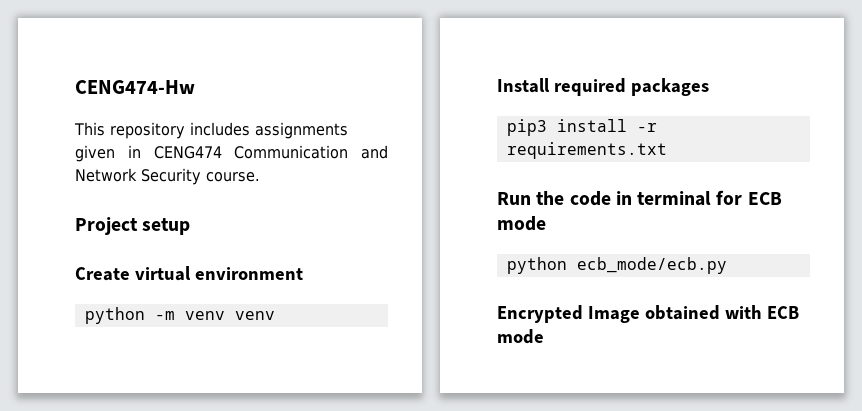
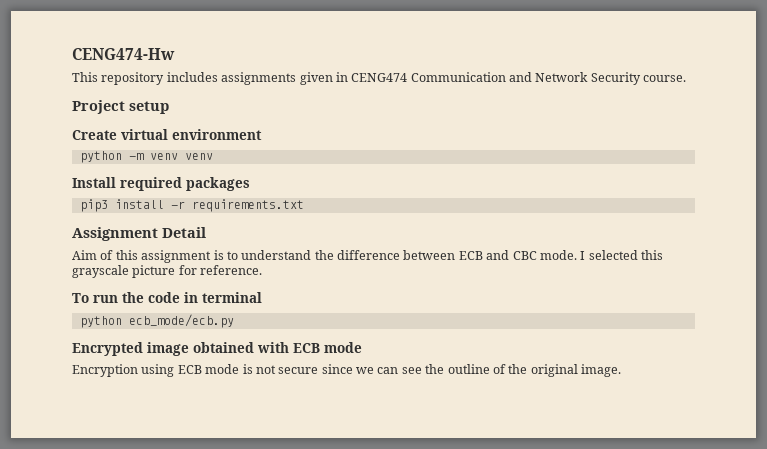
- Run the code in terminal for ECB mode
+ Assignment Detail
+ Aim of this assignment is to understand the difference between ECB and CBC mode. I selected this grayscale picture for reference.
+ To run the code in terminal
- Encrypted Image obtained with ECB mode
+ Encrypted image obtained with ECB mode
+ Encryption using ECB mode is not secure since we can see the outline of the original image.

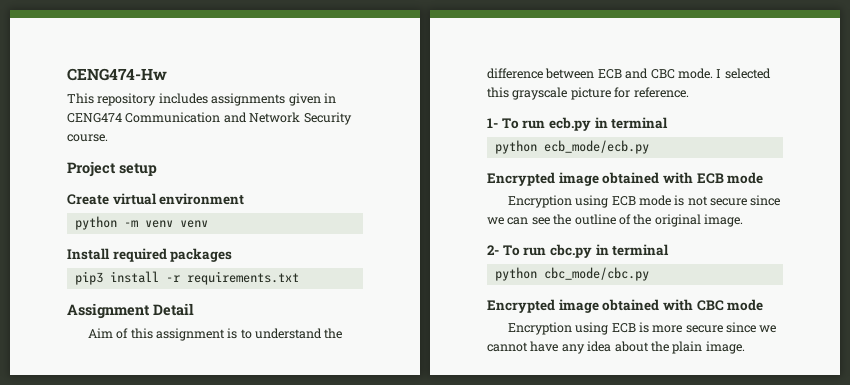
- To run the code in terminal
+ 1- To run ecb.py in terminal
+ 2- To run cbc.py in terminal
+ python cbc_mode/cbc.py
+ Encrypted image obtained with CBC mode
+ Encryption using ECB is more secure since we cannot have any idea about the plain image.

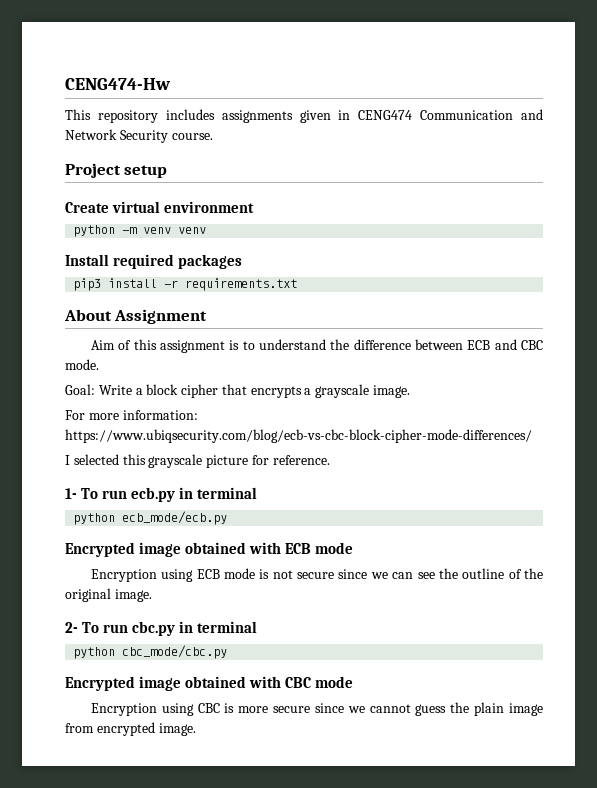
- Assignment Detail
+ About Assignment
- Aim of this assignment is to understand the difference between ECB and CBC mode. I selected this grayscale picture for reference.
+ Aim of this assignment is to understand the difference between ECB and CBC mode.
+ Goal: Write a block cipher that encrypts a grayscale image.
+ For more information: https://www.ubiqsecurity.com/blog/ecb-vs-cbc-block-cipher-mode-differences/
+ I selected this grayscale picture for reference.
- Encryption using ECB is more secure since we cannot have any idea about the plain image.
+ Encryption using CBC is more secure since we cannot guess the plain image from encrypted image.

